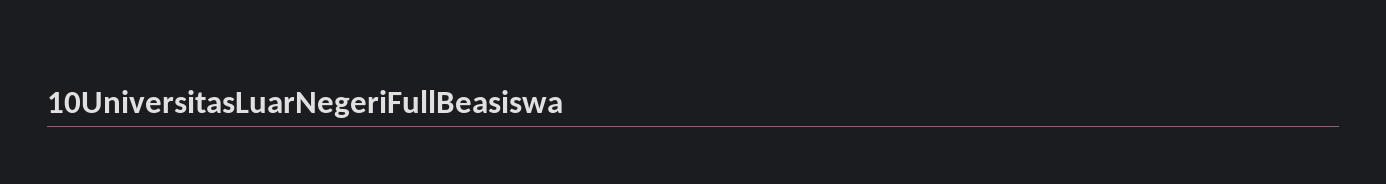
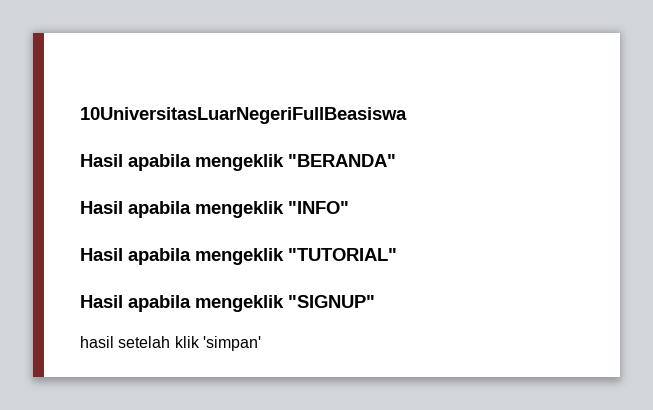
+ Hasil apabila mengeklik "BERANDA"
+ Hasil apabila mengeklik "INFO"
+ Hasil apabila mengeklik "TUTORIAL"
+ Hasil apabila mengeklik "SIGNUP"
+ hasil setelah klik 'simpan'

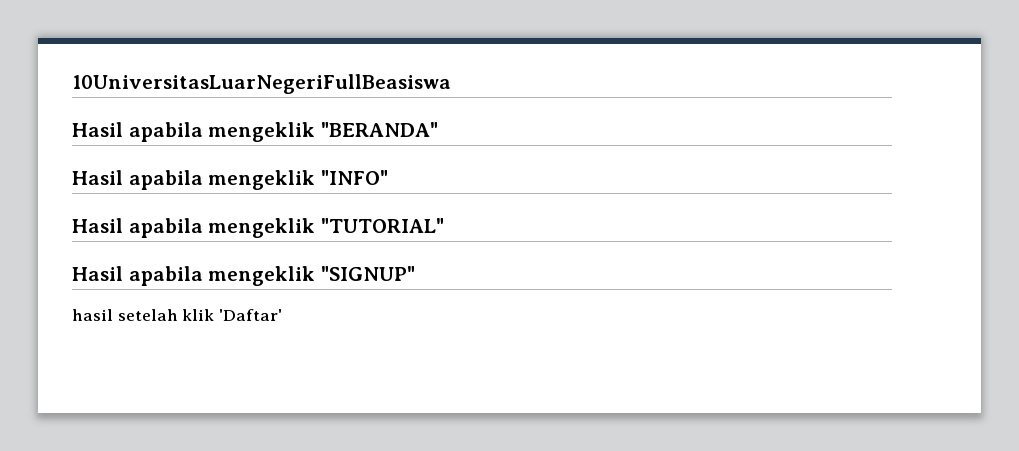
- hasil setelah klik 'simpan'
+ hasil setelah klik 'Daftar'

